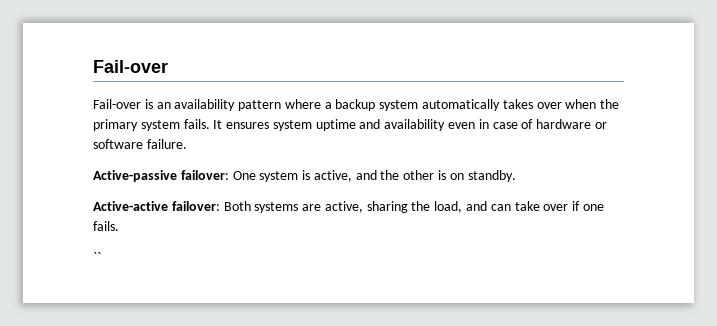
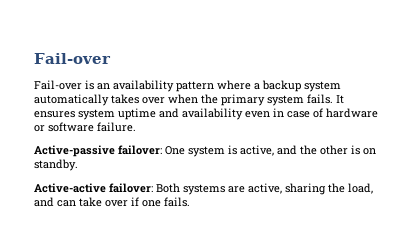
- ``

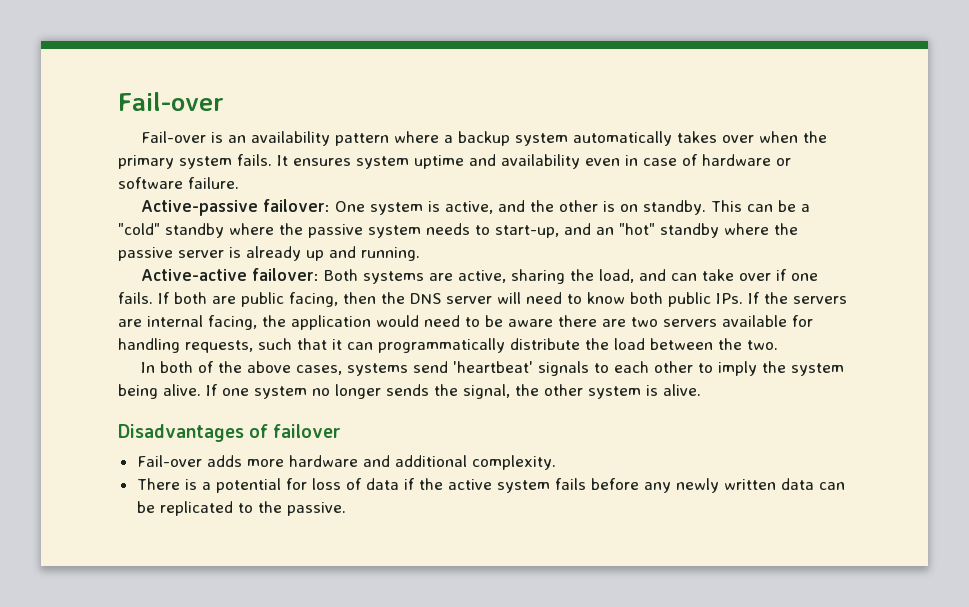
+ This can be a "cold" standby where the passive system needs to start-up, and an "hot" standby where the passive server is already up and running.
+ If both are public facing, then the DNS server will need to know both public IPs. If the servers are internal facing, the application would need to be aware there are two servers available for handling requests, such that it can programmatically distribute the load between the two.
+ In both of the above cases, systems send 'heartbeat' signals to each other to imply the system being alive. If one system no longer sends the signal, the other system is alive.
+ Disadvantages of failover
+ Fail-over adds more hardware and additional complexity.
+ There is a potential for loss of data if the active system fails before any newly written data can be replicated to the passive.

